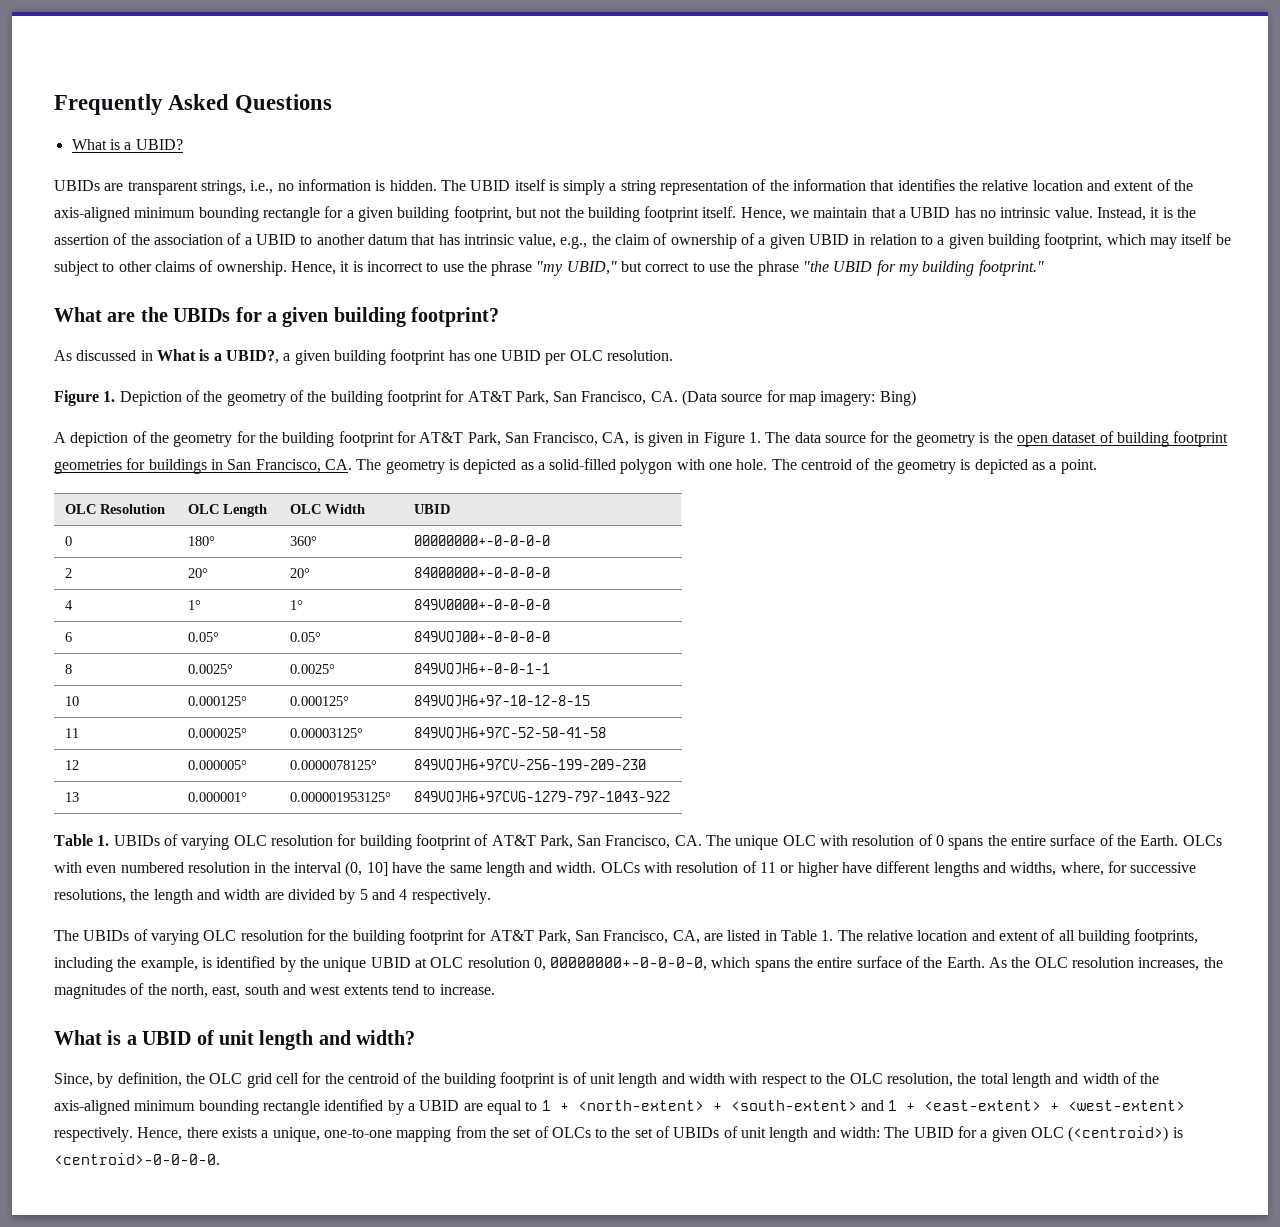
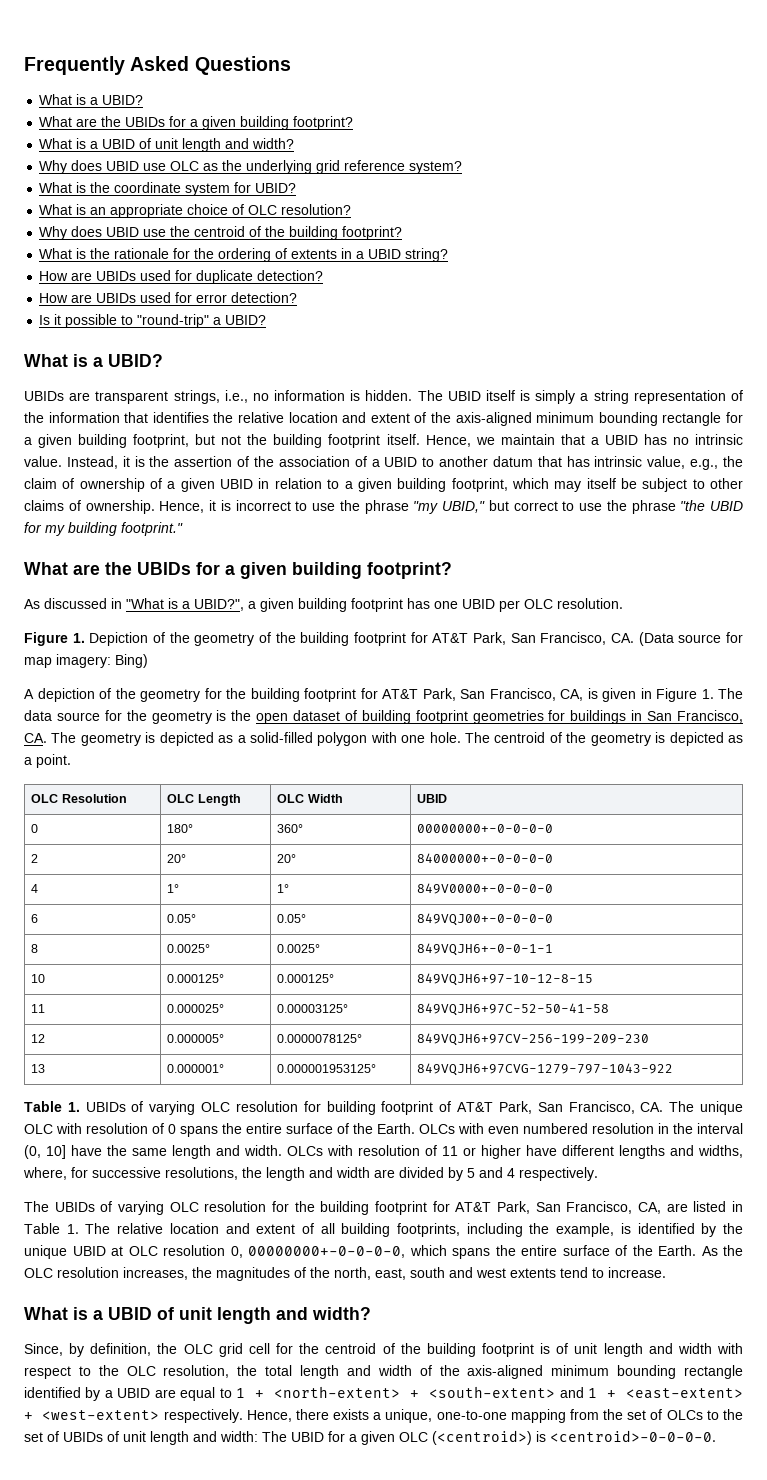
  Frequently Asked Questions
+ What is a UBID?
+ What are the UBIDs for a given building footprint?
+ What is a UBID of unit length and width?
+ Why does UBID use OLC as the underlying grid reference system?
+ What is the coordinate system for UBID?
+ What is an appropriate choice of OLC resolution?
+ Why does UBID use the centroid of the building footprint?
+ What is the rationale for the ordering of extents in a UBID string?
+ How are UBIDs used for duplicate detection?
+ How are UBIDs used for error detection?
+ Is it possible to "round-trip" a UBID?
- As discussed in What is a UBID?, a given building footprint has one UBID per OLC resolution.
+ As discussed in "What is a UBID?", a given building footprint has one UBID per OLC resolution.

